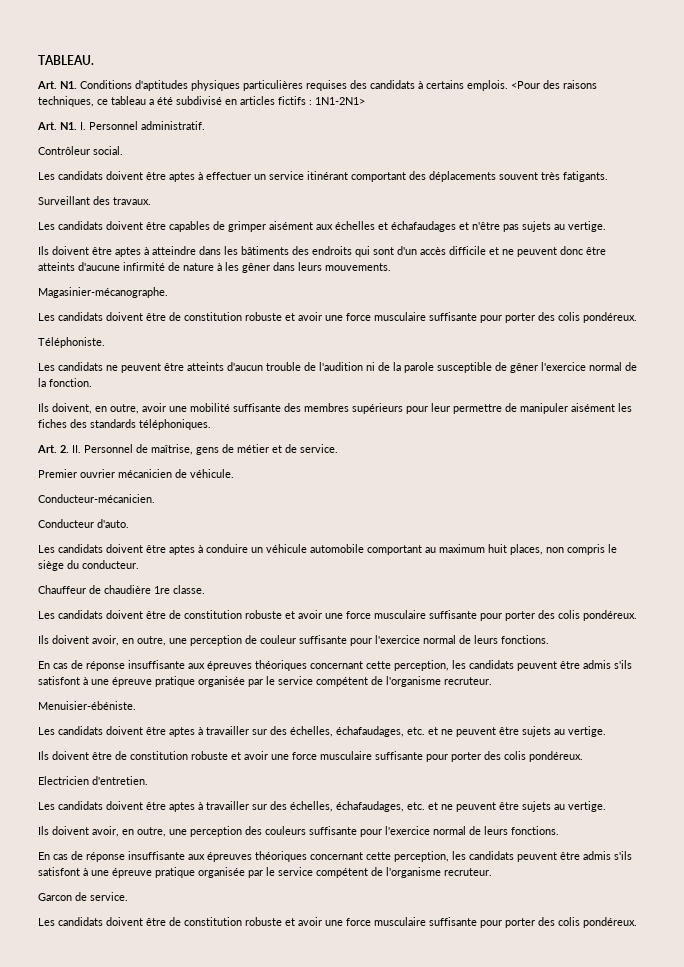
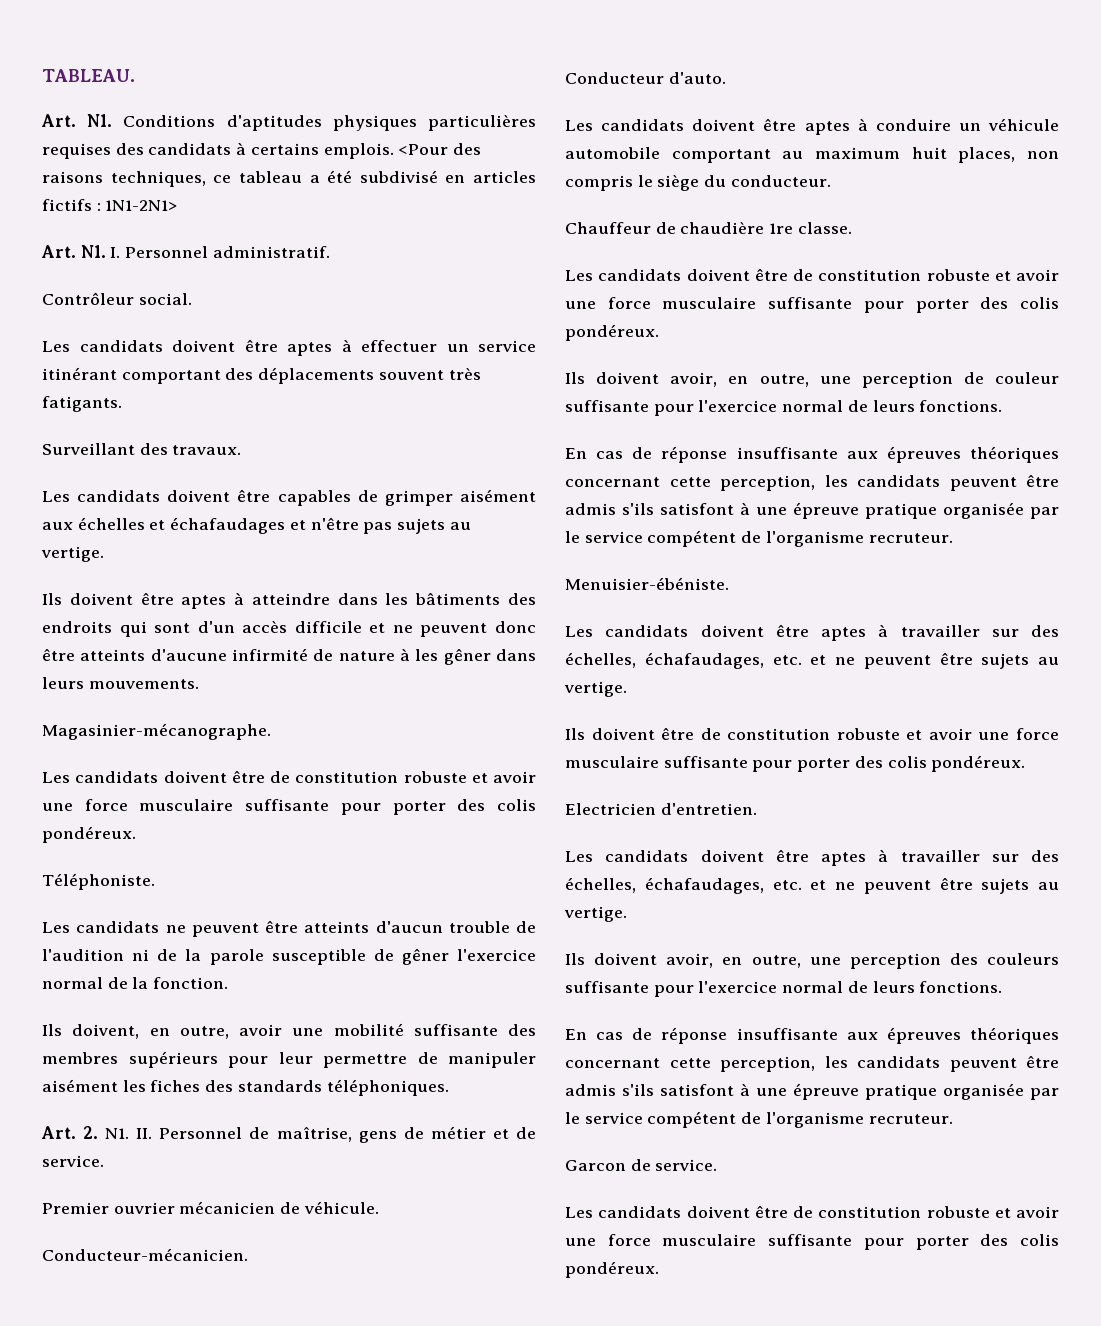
- Art. 2. II. Personnel de maîtrise, gens de métier et de service.
+ Art. 2. N1. II. Personnel de maîtrise, gens de métier et de service.

